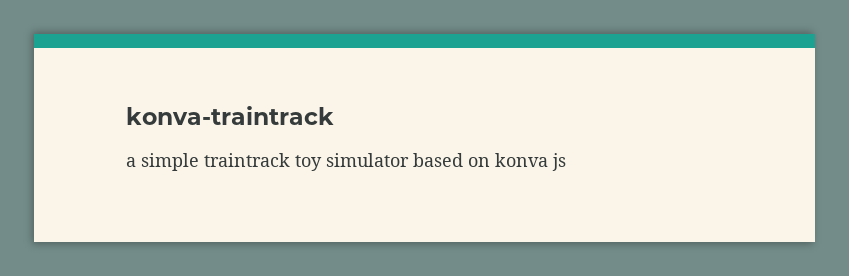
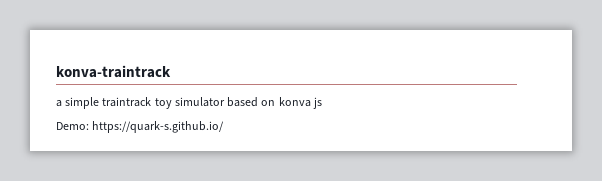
+ Demo: https://quark-s.github.io/

